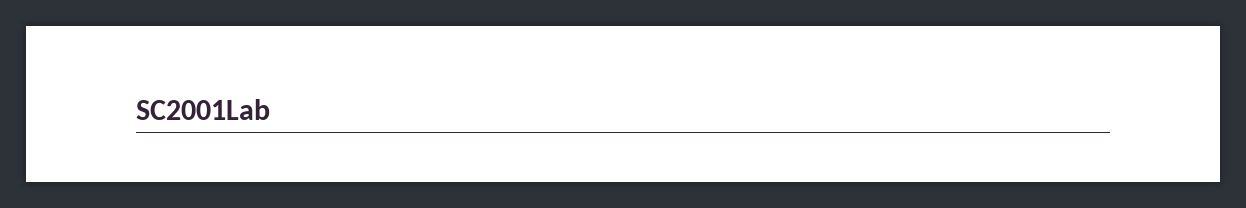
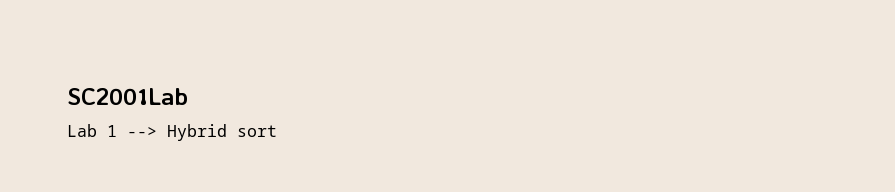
+ Lab 1 --> Hybrid sort

